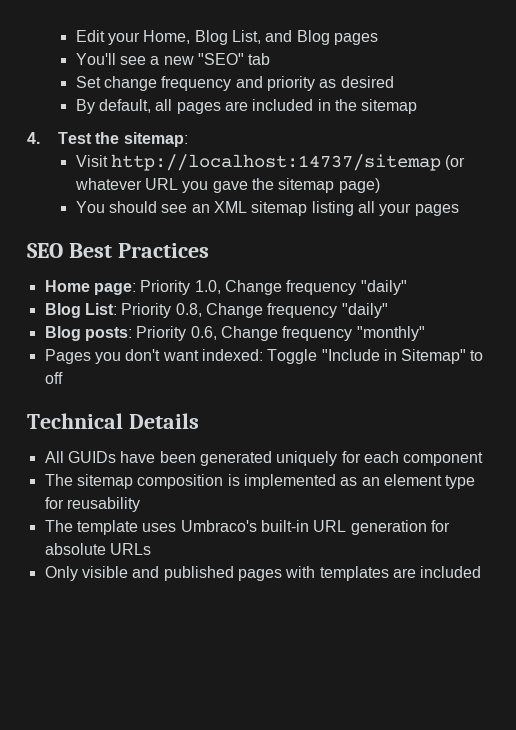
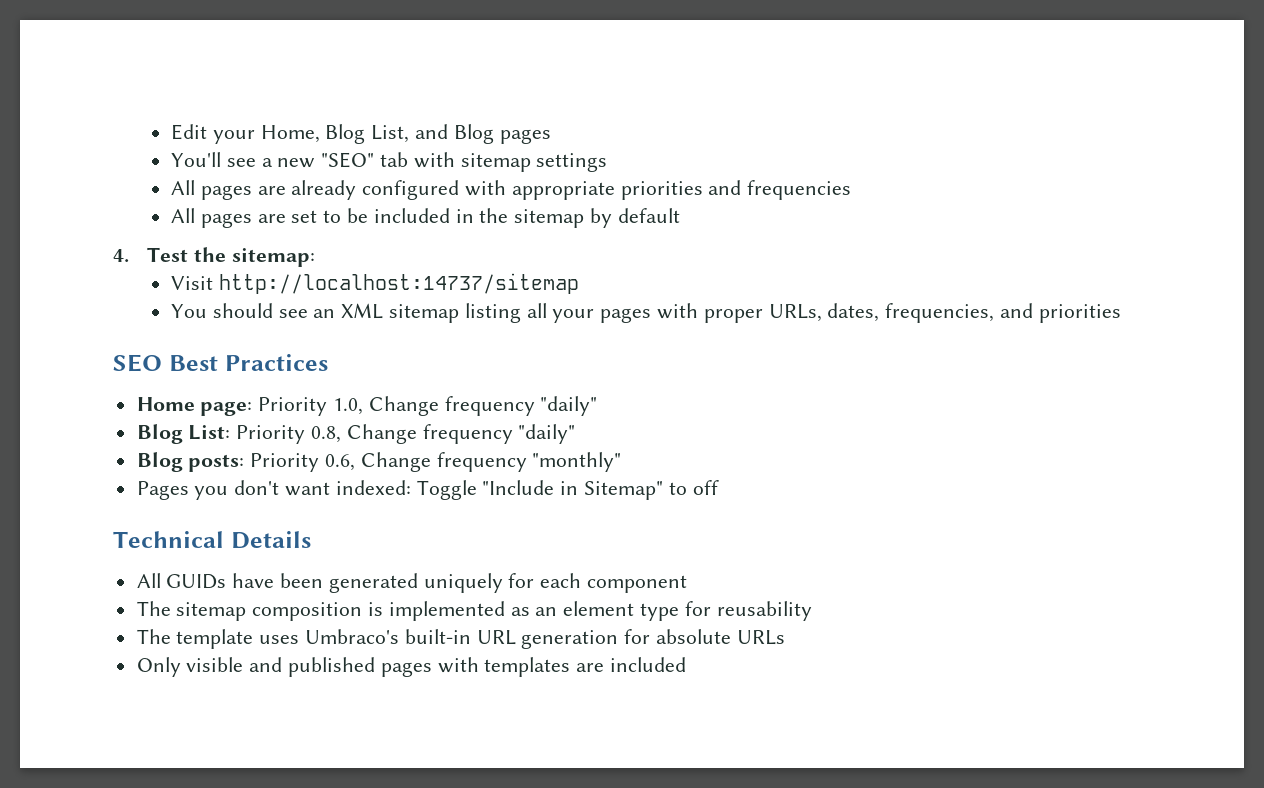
- You'll see a new "SEO" tab
- Set change frequency and priority as desired
- By default, all pages are included in the sitemap
+ You'll see a new "SEO" tab with sitemap settings
+ All pages are already configured with appropriate priorities and frequencies
+ All pages are set to be included in the sitemap by default
- Visit http://localhost:14737/sitemap (or whatever URL you gave the sitemap page)
+ Visit http://localhost:14737/sitemap
- You should see an XML sitemap listing all your pages
+ You should see an XML sitemap listing all your pages with proper URLs, dates, frequencies, and priorities

